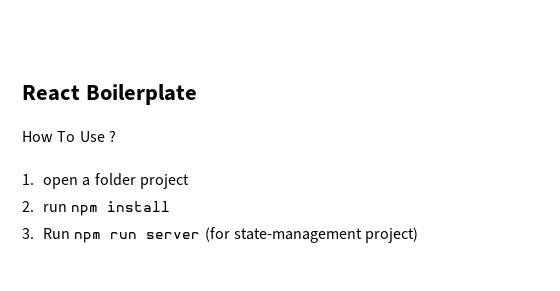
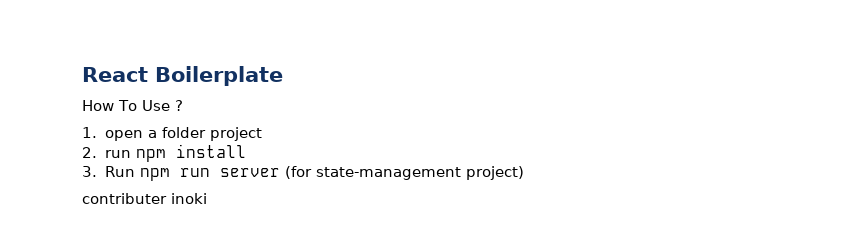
+ contributer inoki

